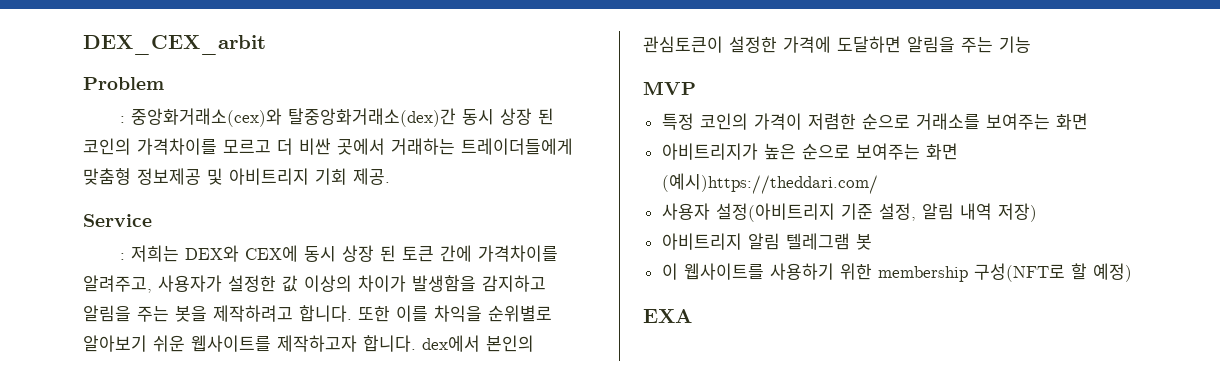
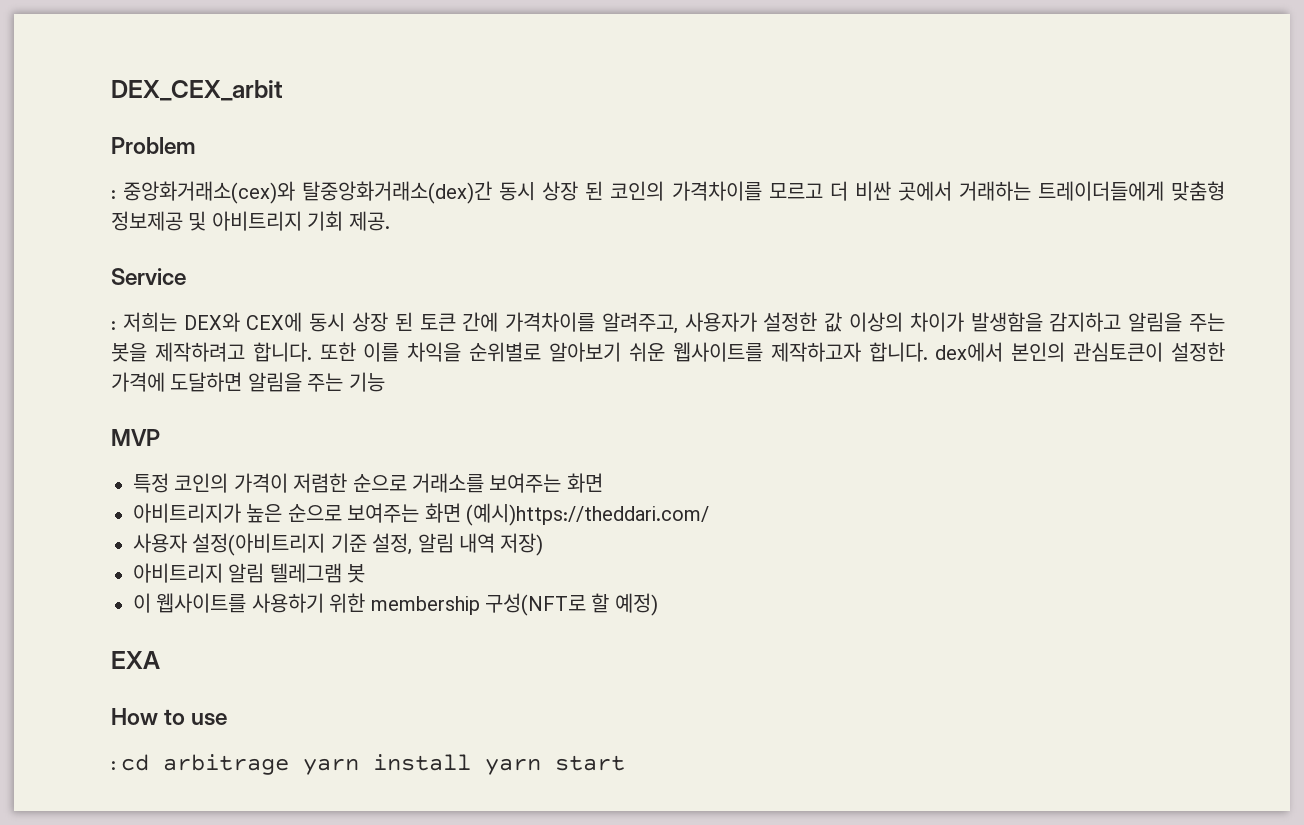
+ How to use
+ : cd arbitrage yarn install yarn start

